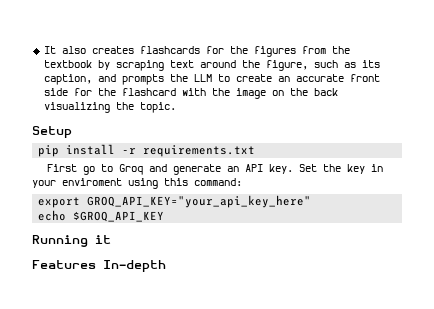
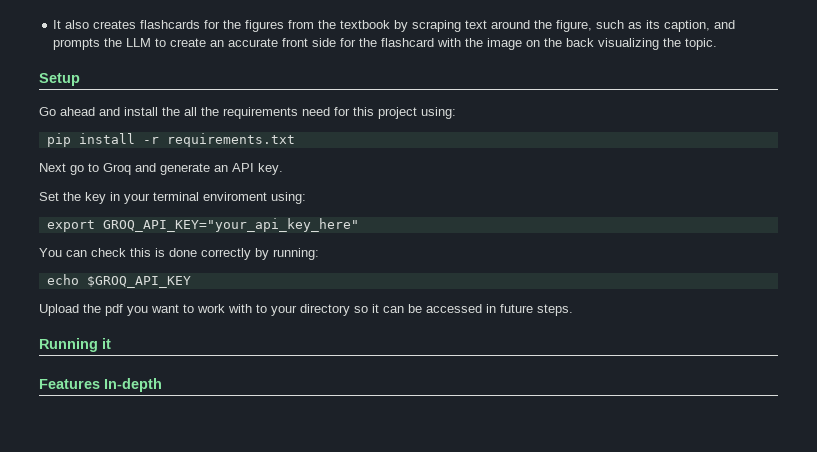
+ Go ahead and install the all the requirements need for this project using:
- First go to Groq and generate an API key. Set the key in your enviroment using this command:
+ Next go to Groq and generate an API key.
+ Set the key in your terminal enviroment using:
  export GROQ_API_KEY="your_api_key_here"
+ You can check this is done correctly by running:
  echo $GROQ_API_KEY
+ Upload the pdf you want to work with to your directory so it can be accessed in future steps.

